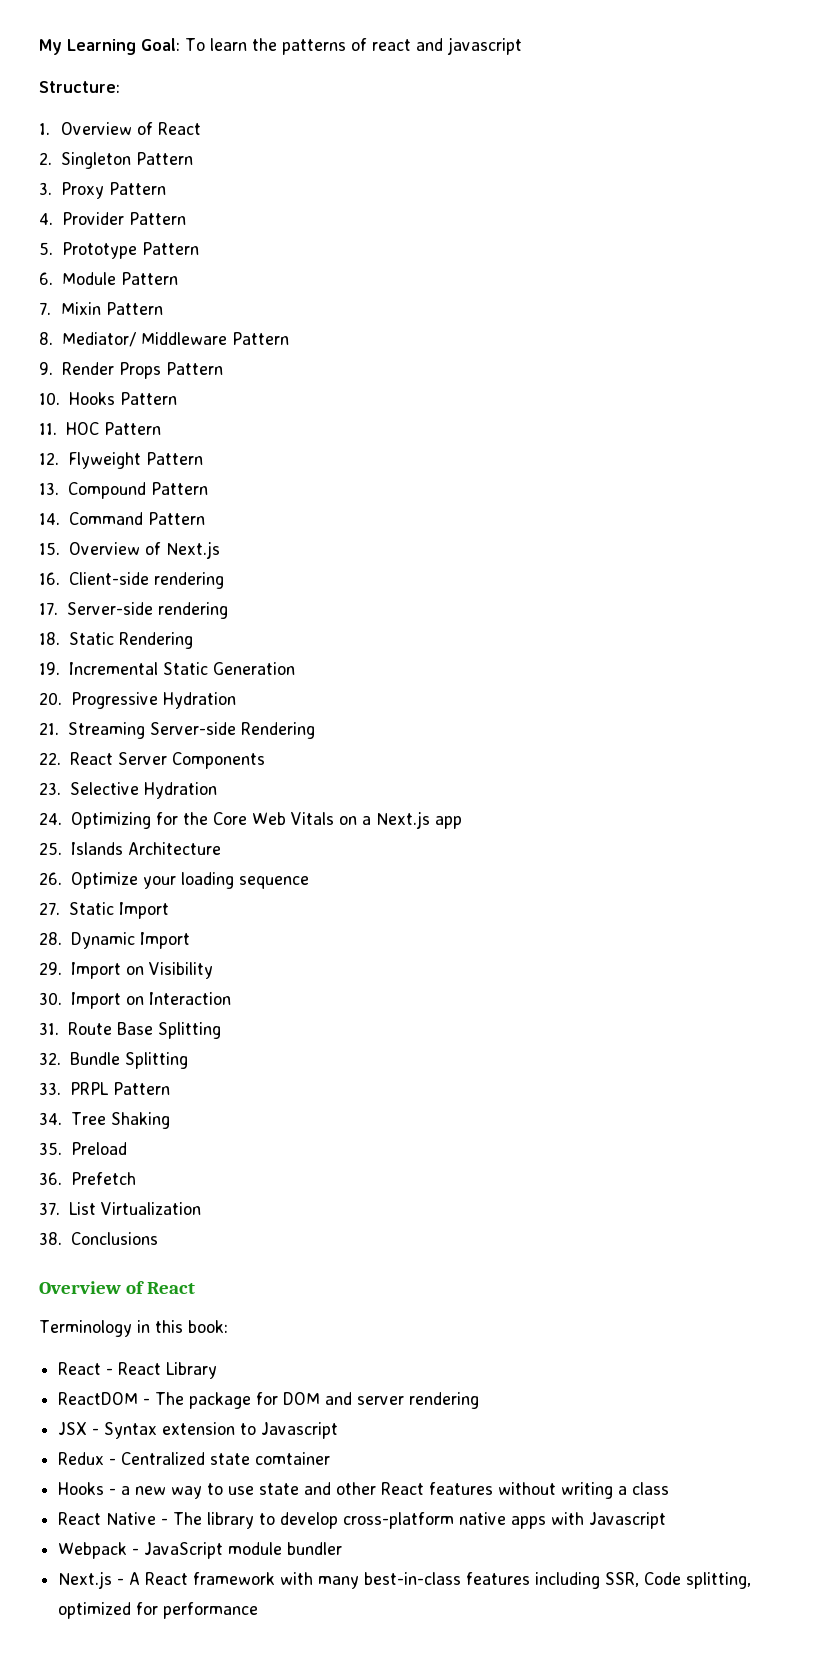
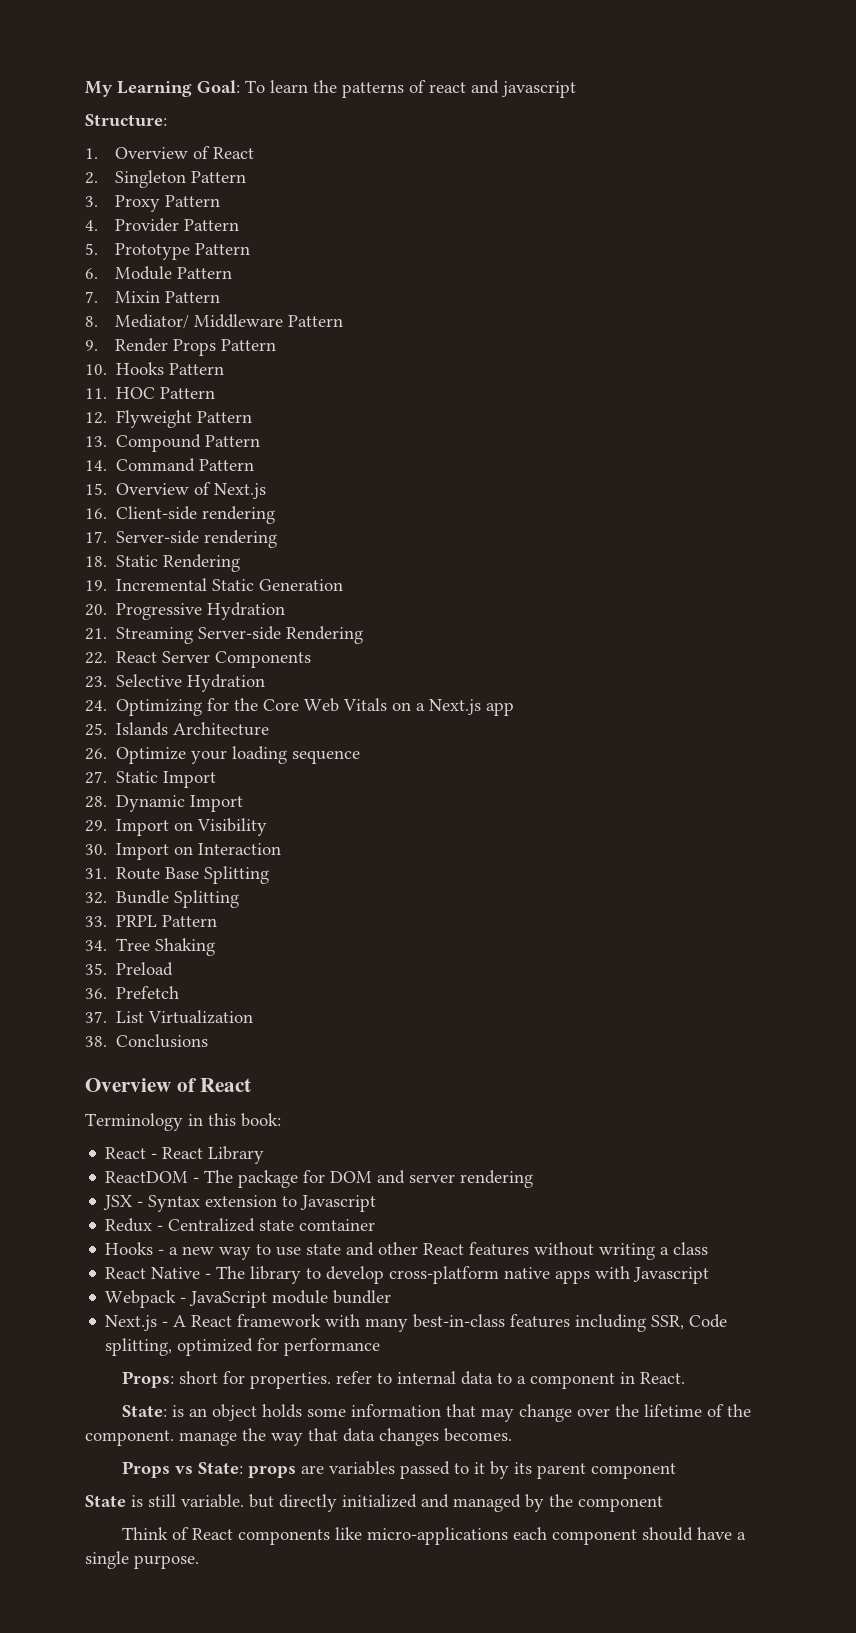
+ Props: short for properties. refer to internal data to a component in React.
+ State: is an object holds some information that may change over the lifetime of the component. manage the way that data changes becomes.
+ Props vs State: props are variables passed to it by its parent component
+ State is still variable. but directly initialized and managed by the component
+ Think of React components like micro-applications each component should have a single purpose.

